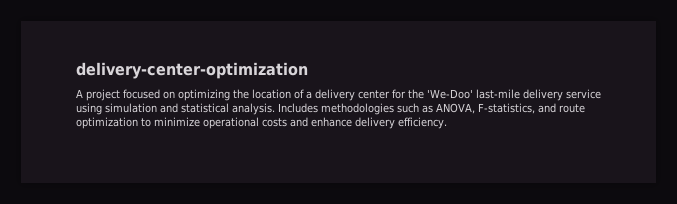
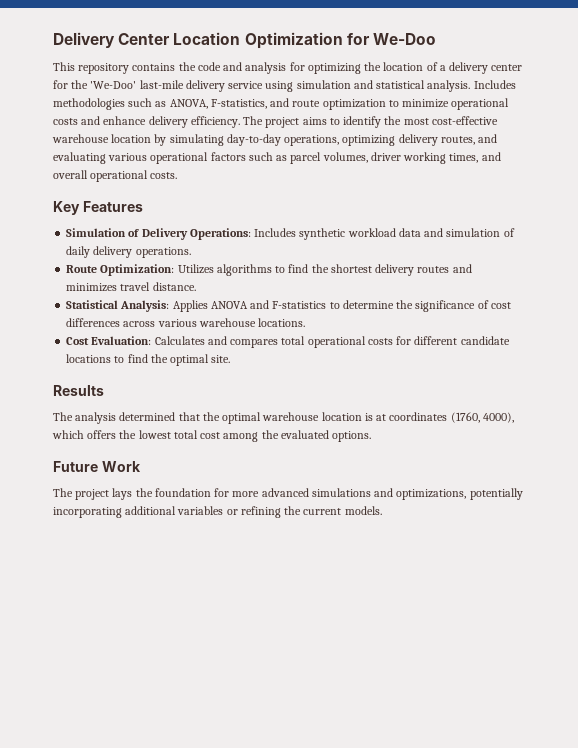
- delivery-center-optimization
- A project focused on optimizing the location of a delivery center for the 'We-Doo' last-mile delivery service using simulation and statistical analysis.
+ Delivery Center Location Optimization for We-Doo
+ This repository contains the code and analysis for optimizing the location of a delivery center for the 'We-Doo' last-mile delivery service using simulation and statistical analysis.
+ The project aims to identify the most cost-effective warehouse location by simulating day-to-day operations, optimizing delivery routes, and evaluating various operational factors such as parcel volumes, driver working times, and overall operational costs.
+ Key Features
+ Simulation of Delivery Operations: Includes synthetic workload data and simulation of daily delivery operations.
+ Route Optimization: Utilizes algorithms to find the shortest delivery routes and minimizes travel distance.
+ Statistical Analysis: Applies ANOVA and F-statistics to determine the significance of cost differences across various warehouse locations.
+ Cost Evaluation: Calculates and compares total operational costs for different candidate locations to find the optimal site.
+ Results
+ The analysis determined that the optimal warehouse location is at coordinates (1760, 4000), which offers the lowest total cost among the evaluated options.
+ Future Work
+ The project lays the foundation for more advanced simulations and optimizations, potentially incorporating additional variables or refining the current models.

